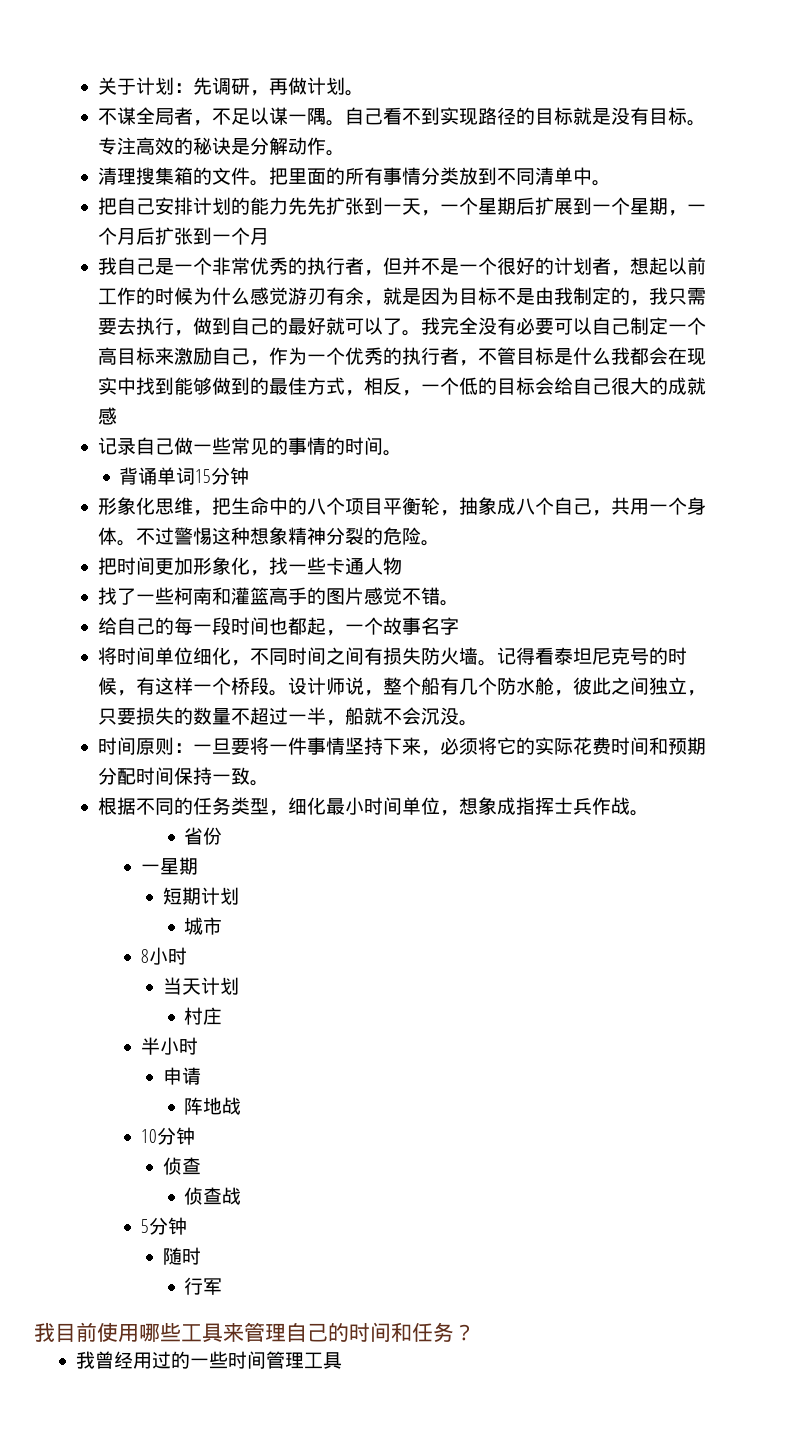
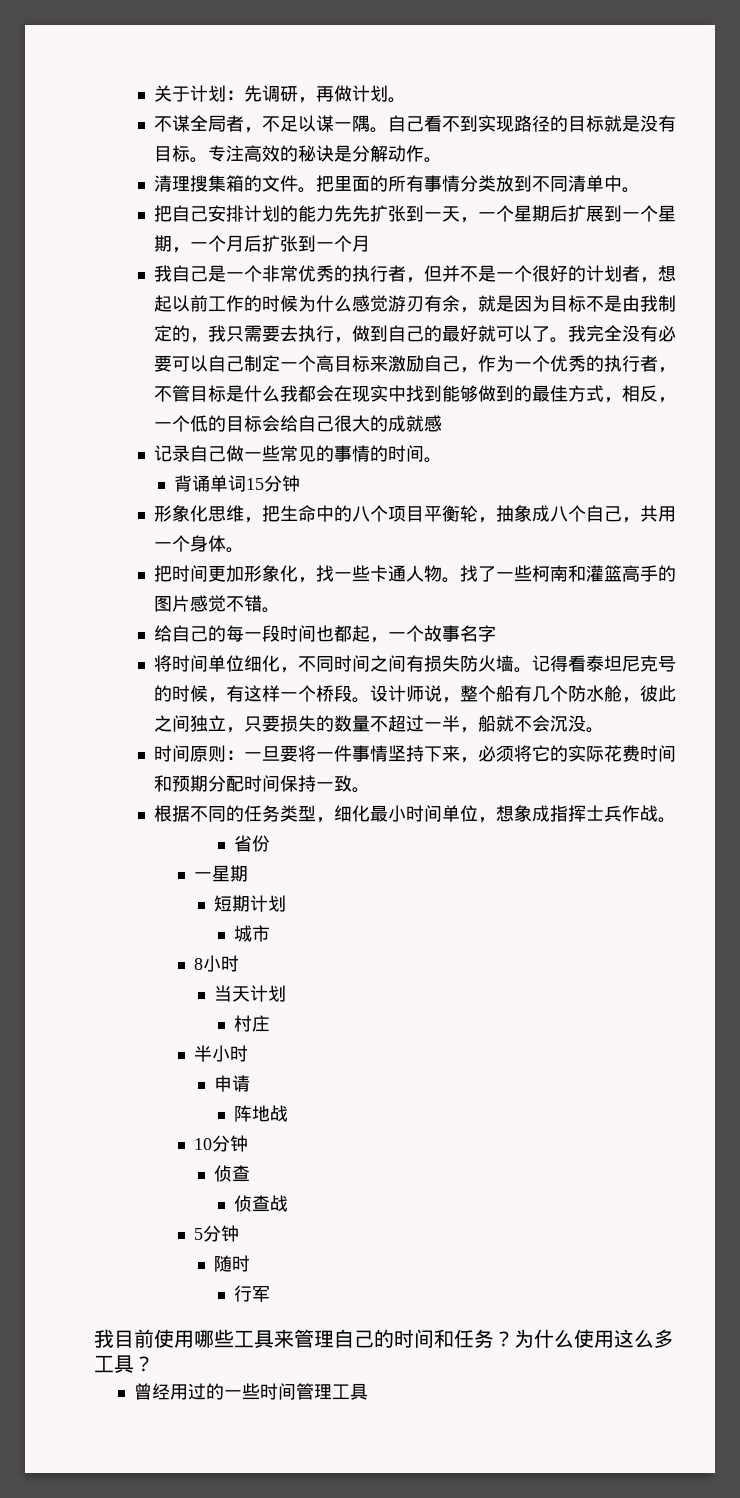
- 不过警惕这种想象精神分裂的危险。
- 把时间更加形象化，找一些卡通人物
- 找了一些柯南和灌篮高手的图片感觉不错。
+ 把时间更加形象化，找一些卡通人物。找了一些柯南和灌篮高手的图片感觉不错。
- 我目前使用哪些工具来管理自己的时间和任务？
- 我曾经用过的一些时间管理工具
+ 我目前使用哪些工具来管理自己的时间和任务？为什么使用这么多工具？
+ 曾经用过的一些时间管理工具

